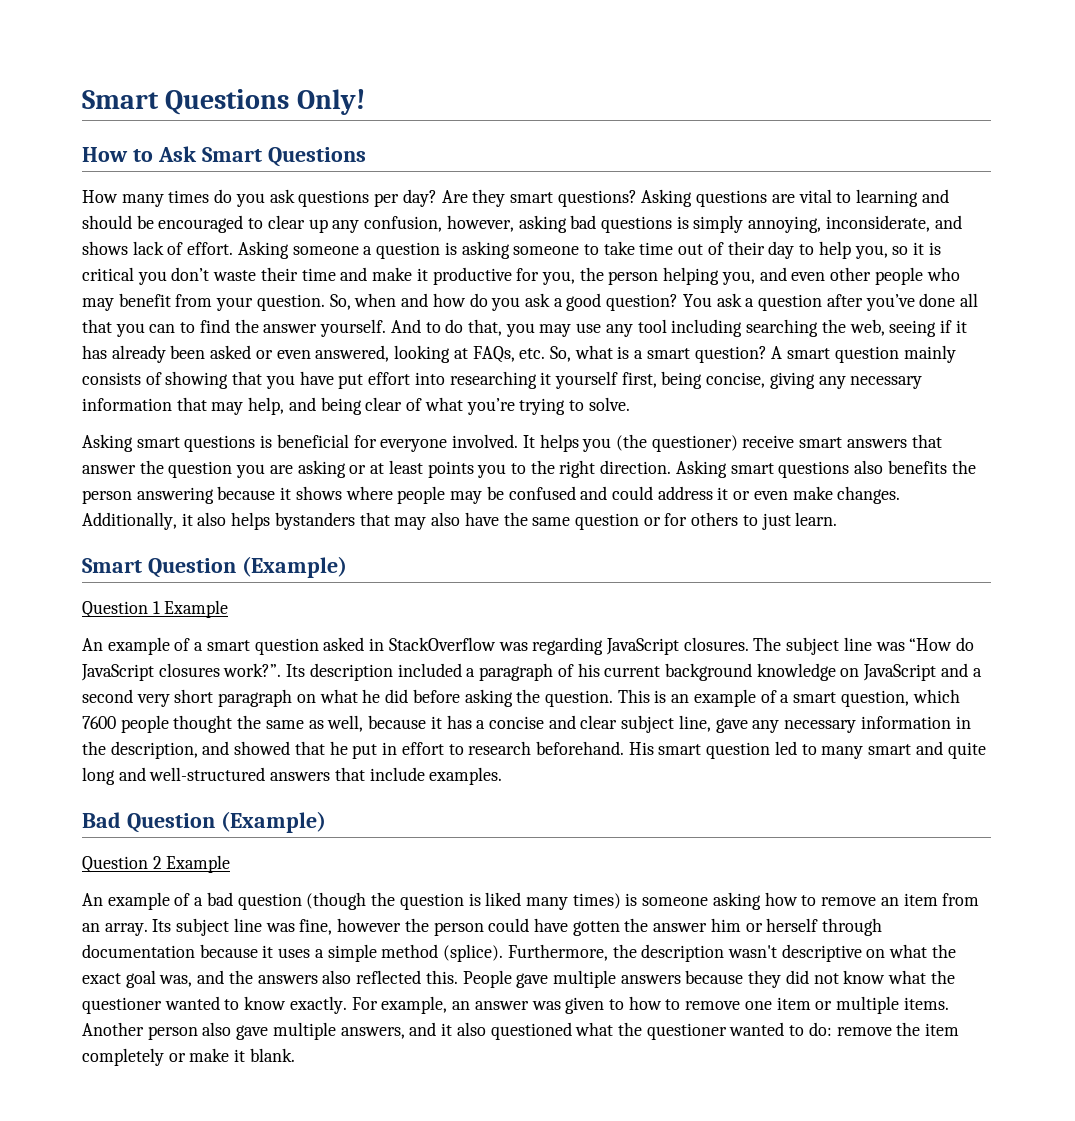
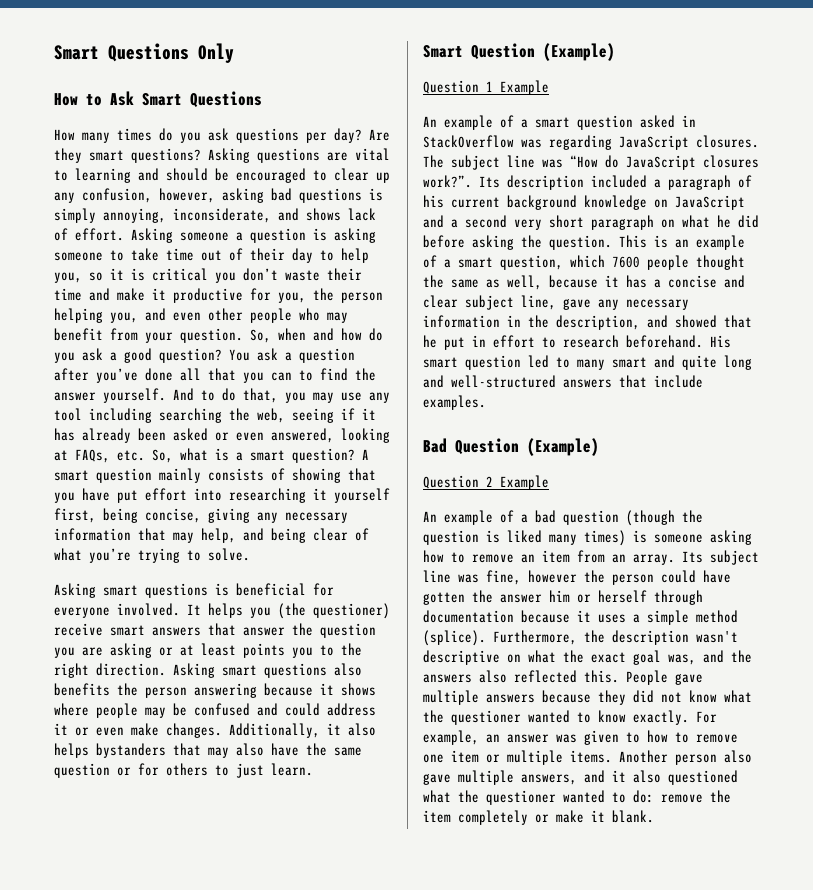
- Smart Questions Only!
+ Smart Questions Only

